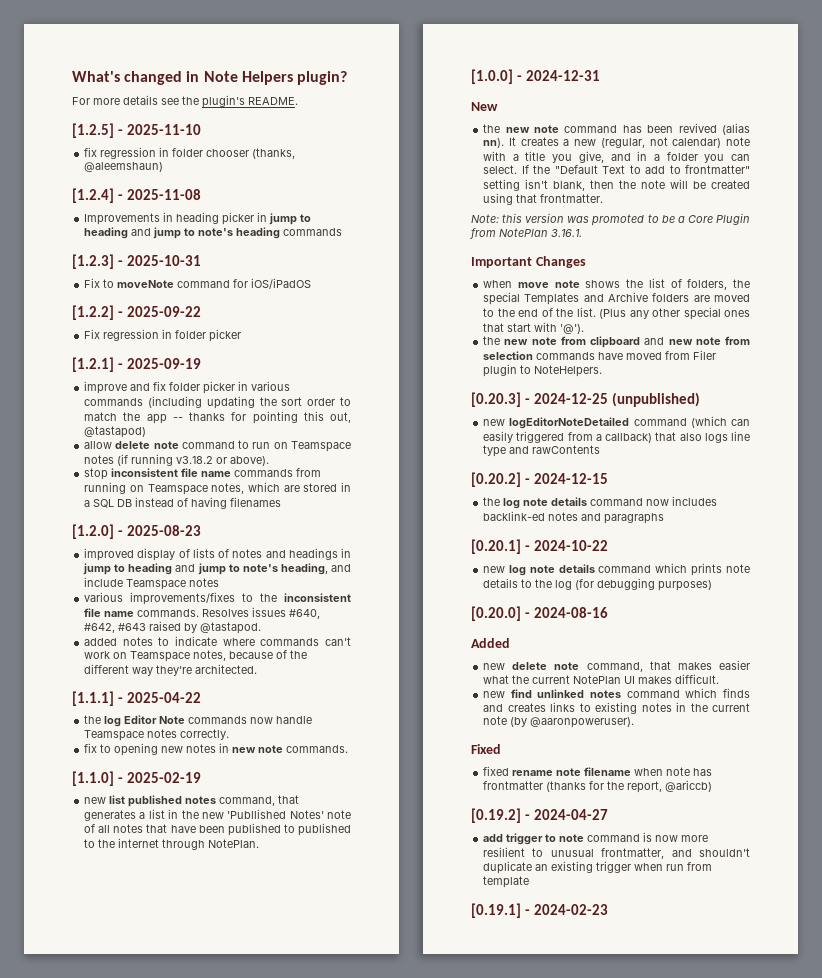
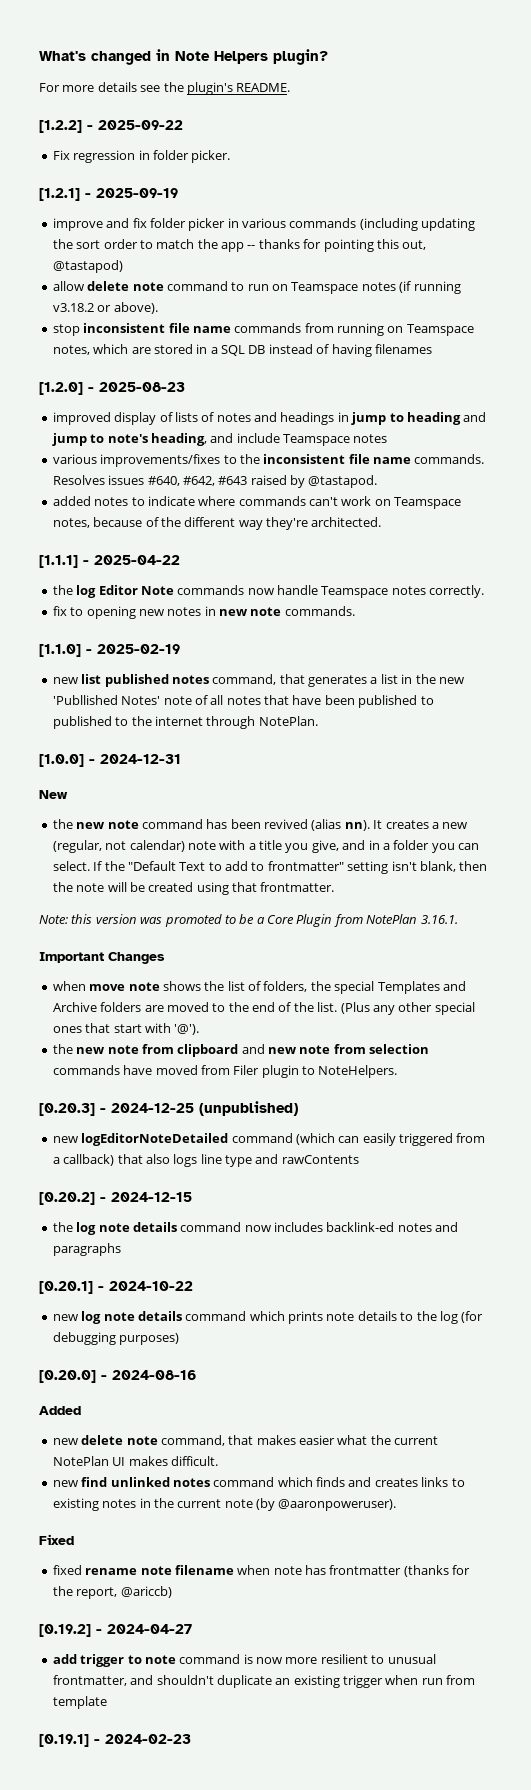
- [1.2.5] - 2025-11-10
- fix regression in folder chooser (thanks, @aleemshaun)
- [1.2.4] - 2025-11-08
- Improvements in heading picker in jump to heading and jump to note's heading commands
- [1.2.3] - 2025-10-31
- Fix to moveNote command for iOS/iPadOS
- Fix regression in folder picker
+ Fix regression in folder picker.

